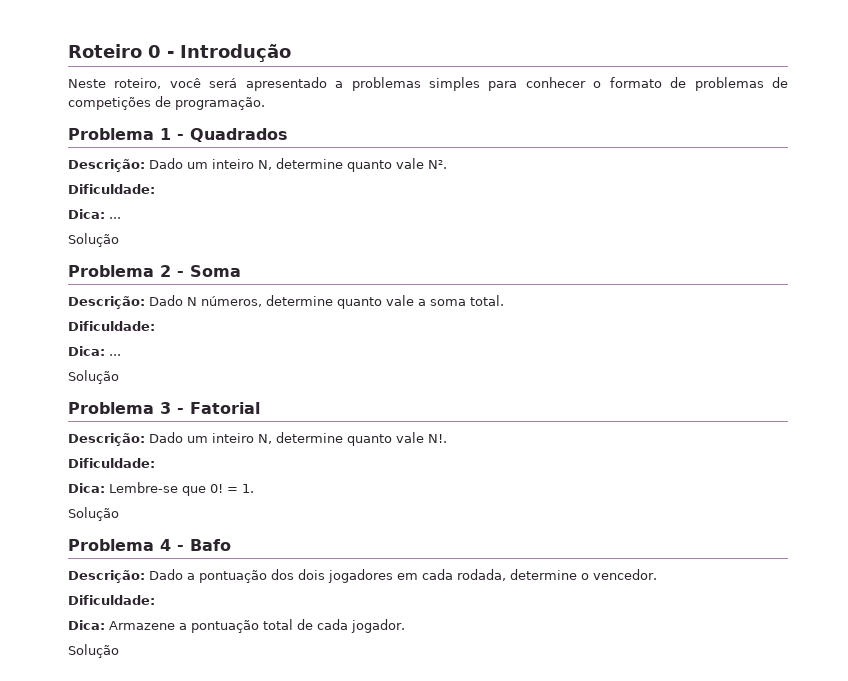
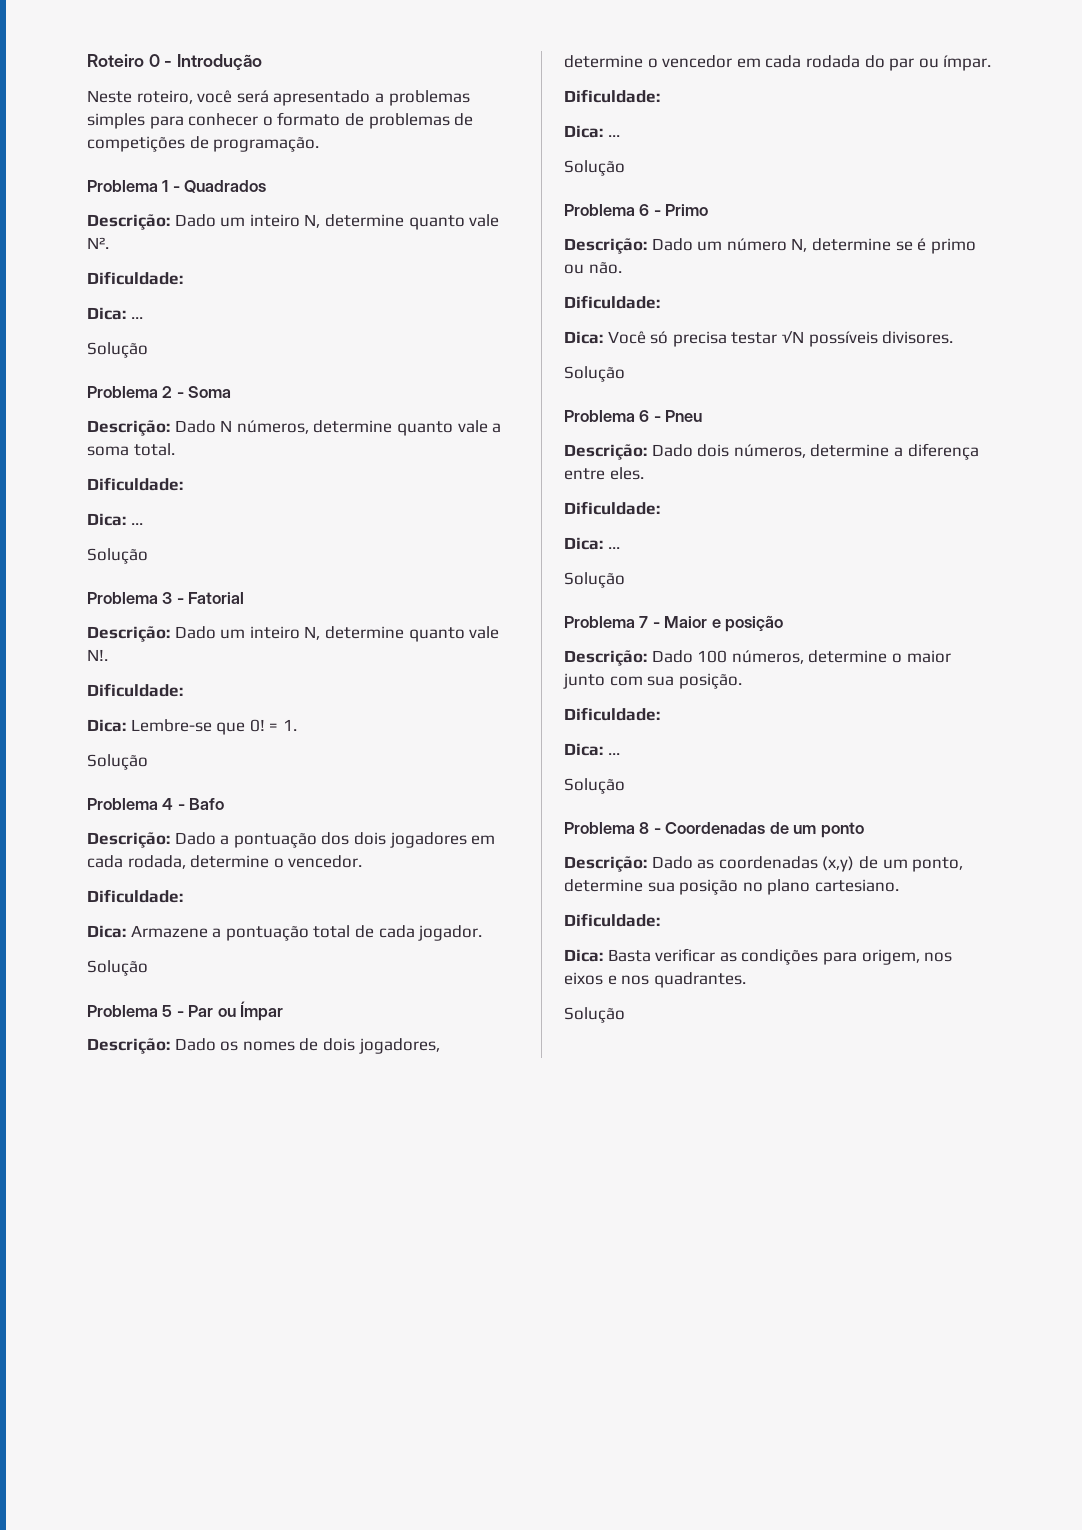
+ Problema 5 - Par ou Ímpar
+ Descrição: Dado os nomes de dois jogadores, determine o vencedor em cada rodada do par ou ímpar.
+ Dificuldade:
+ Dica: ...
+ Solução
+ Problema 6 - Primo
+ Descrição: Dado um número N, determine se é primo ou não.
+ Dificuldade:
+ Dica: Você só precisa testar √N possíveis divisores.
+ Solução
+ Problema 6 - Pneu
+ Descrição: Dado dois números, determine a diferença entre eles.
+ Dificuldade:
+ Dica: ...
+ Solução
+ Problema 7 - Maior e posição
+ Descrição: Dado 100 números, determine o maior junto com sua posição.
+ Dificuldade:
+ Dica: ...
+ Solução
+ Problema 8 - Coordenadas de um ponto
+ Descrição: Dado as coordenadas (x,y) de um ponto, determine sua posição no plano cartesiano.
+ Dificuldade:
+ Dica: Basta verificar as condições para origem, nos eixos e nos quadrantes.
+ Solução

